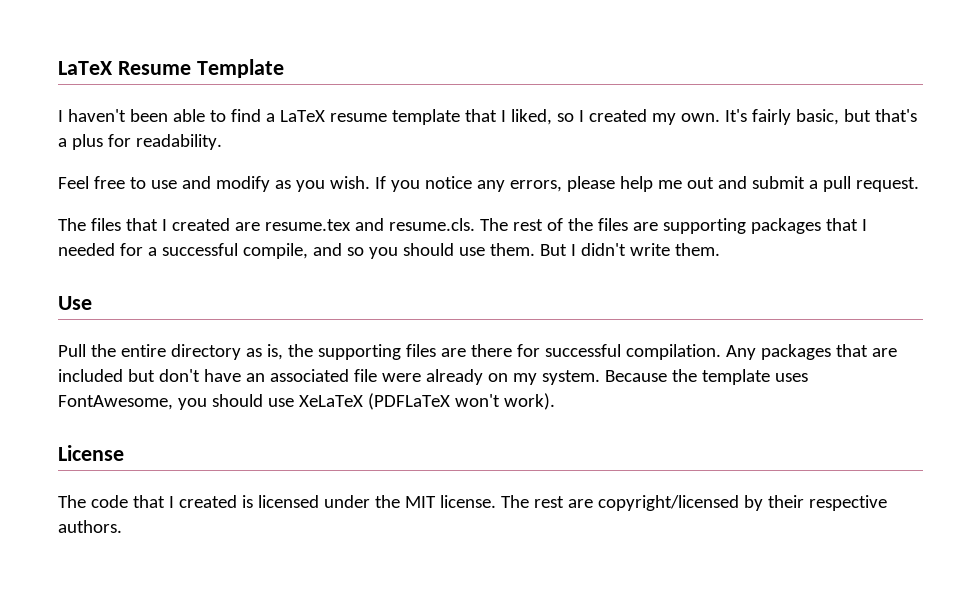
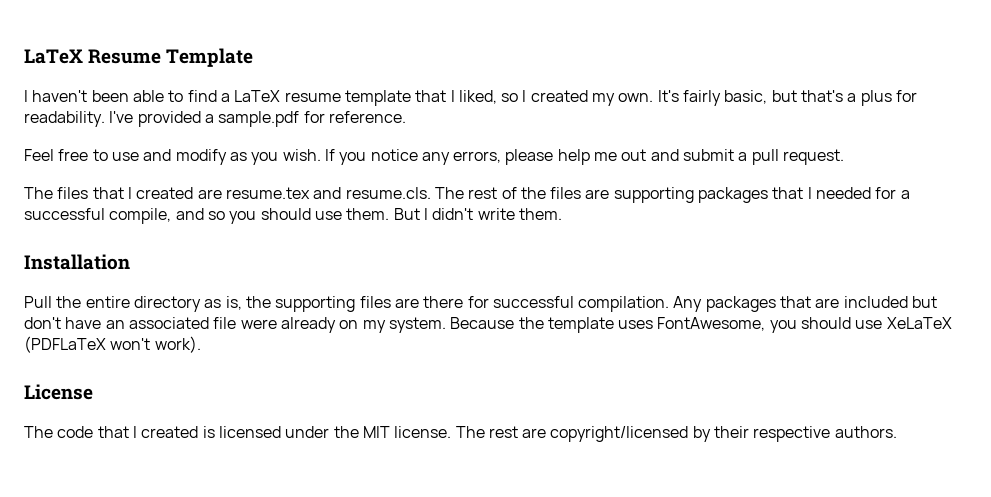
+ I've provided a sample.pdf for reference.
- Use
+ Installation

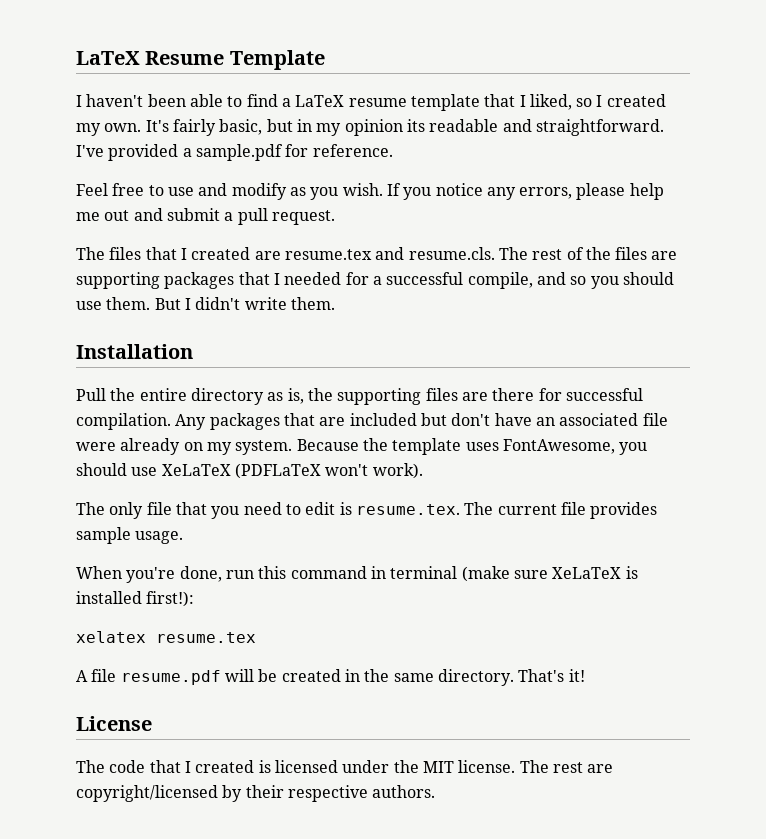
- It's fairly basic, but that's a plus for readability.
+ It's fairly basic, but in my opinion its readable and straightforward.
+ The only file that you need to edit is resume.tex. The current file provides sample usage.
+ When you're done, run this command in terminal (make sure XeLaTeX is installed first!):
+ xelatex resume.tex
+ A file resume.pdf will be created in the same directory. That's it!

